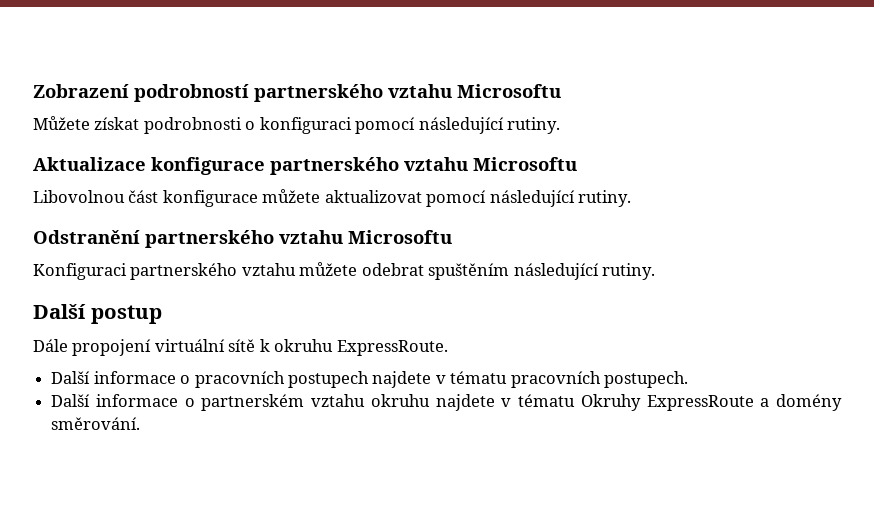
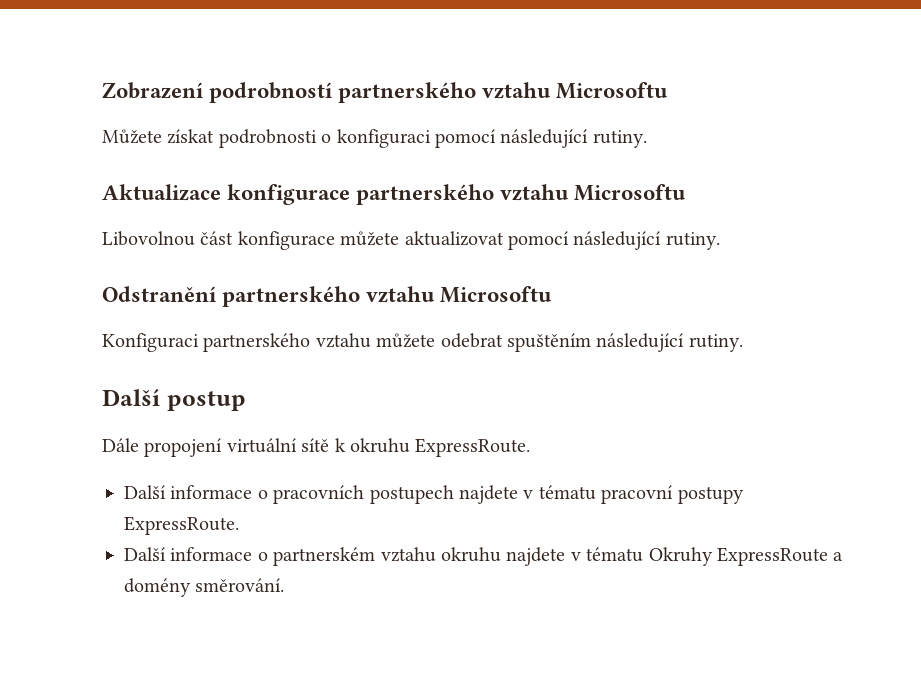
- Další informace o pracovních postupech najdete v tématu pracovních postupech.
+ Další informace o pracovních postupech najdete v tématu pracovní postupy ExpressRoute.

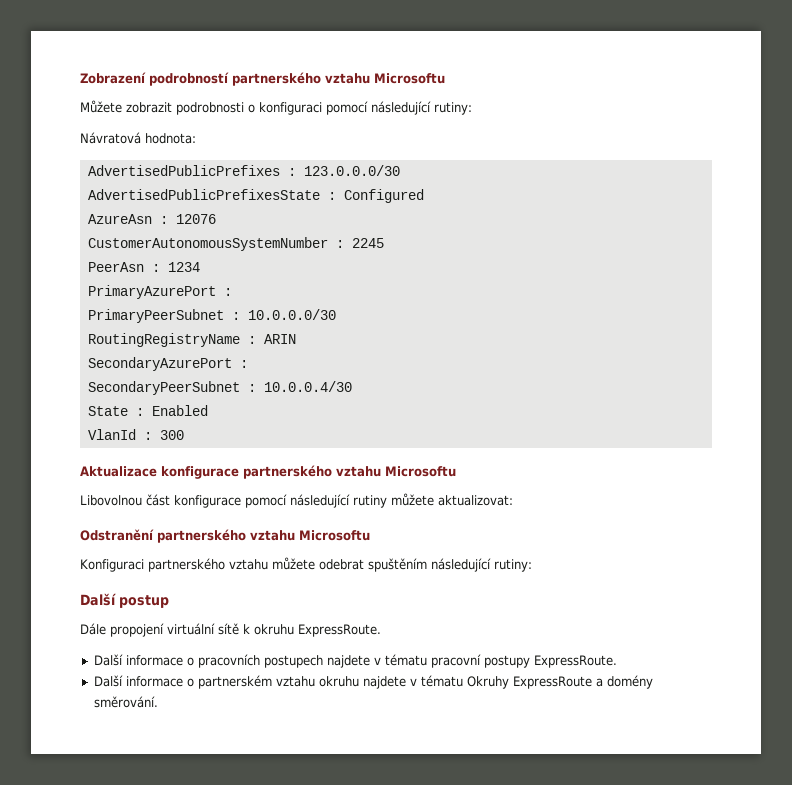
- Můžete získat podrobnosti o konfiguraci pomocí následující rutiny.
+ Můžete zobrazit podrobnosti o konfiguraci pomocí následující rutiny:
+ Návratová hodnota:
+ AdvertisedPublicPrefixes : 123.0.0.0/30
+ AdvertisedPublicPrefixesState : Configured
+ AzureAsn : 12076
+ CustomerAutonomousSystemNumber : 2245
+ PeerAsn : 1234
+ PrimaryAzurePort :
+ PrimaryPeerSubnet : 10.0.0.0/30
+ RoutingRegistryName : ARIN
+ SecondaryAzurePort :
+ SecondaryPeerSubnet : 10.0.0.4/30
+ State : Enabled
+ VlanId : 300
- Libovolnou část konfigurace můžete aktualizovat pomocí následující rutiny.
+ Libovolnou část konfigurace pomocí následující rutiny můžete aktualizovat:
- Konfiguraci partnerského vztahu můžete odebrat spuštěním následující rutiny.
+ Konfiguraci partnerského vztahu můžete odebrat spuštěním následující rutiny:

